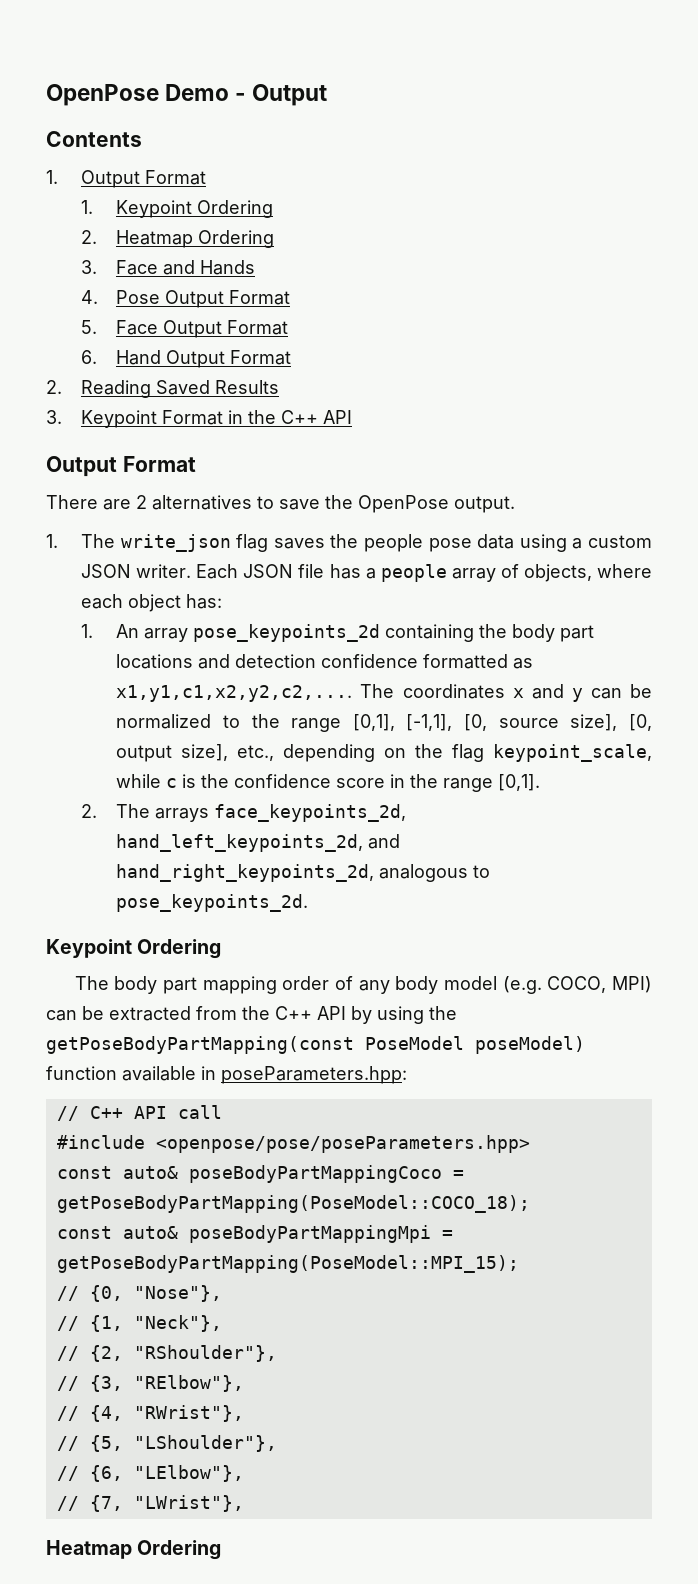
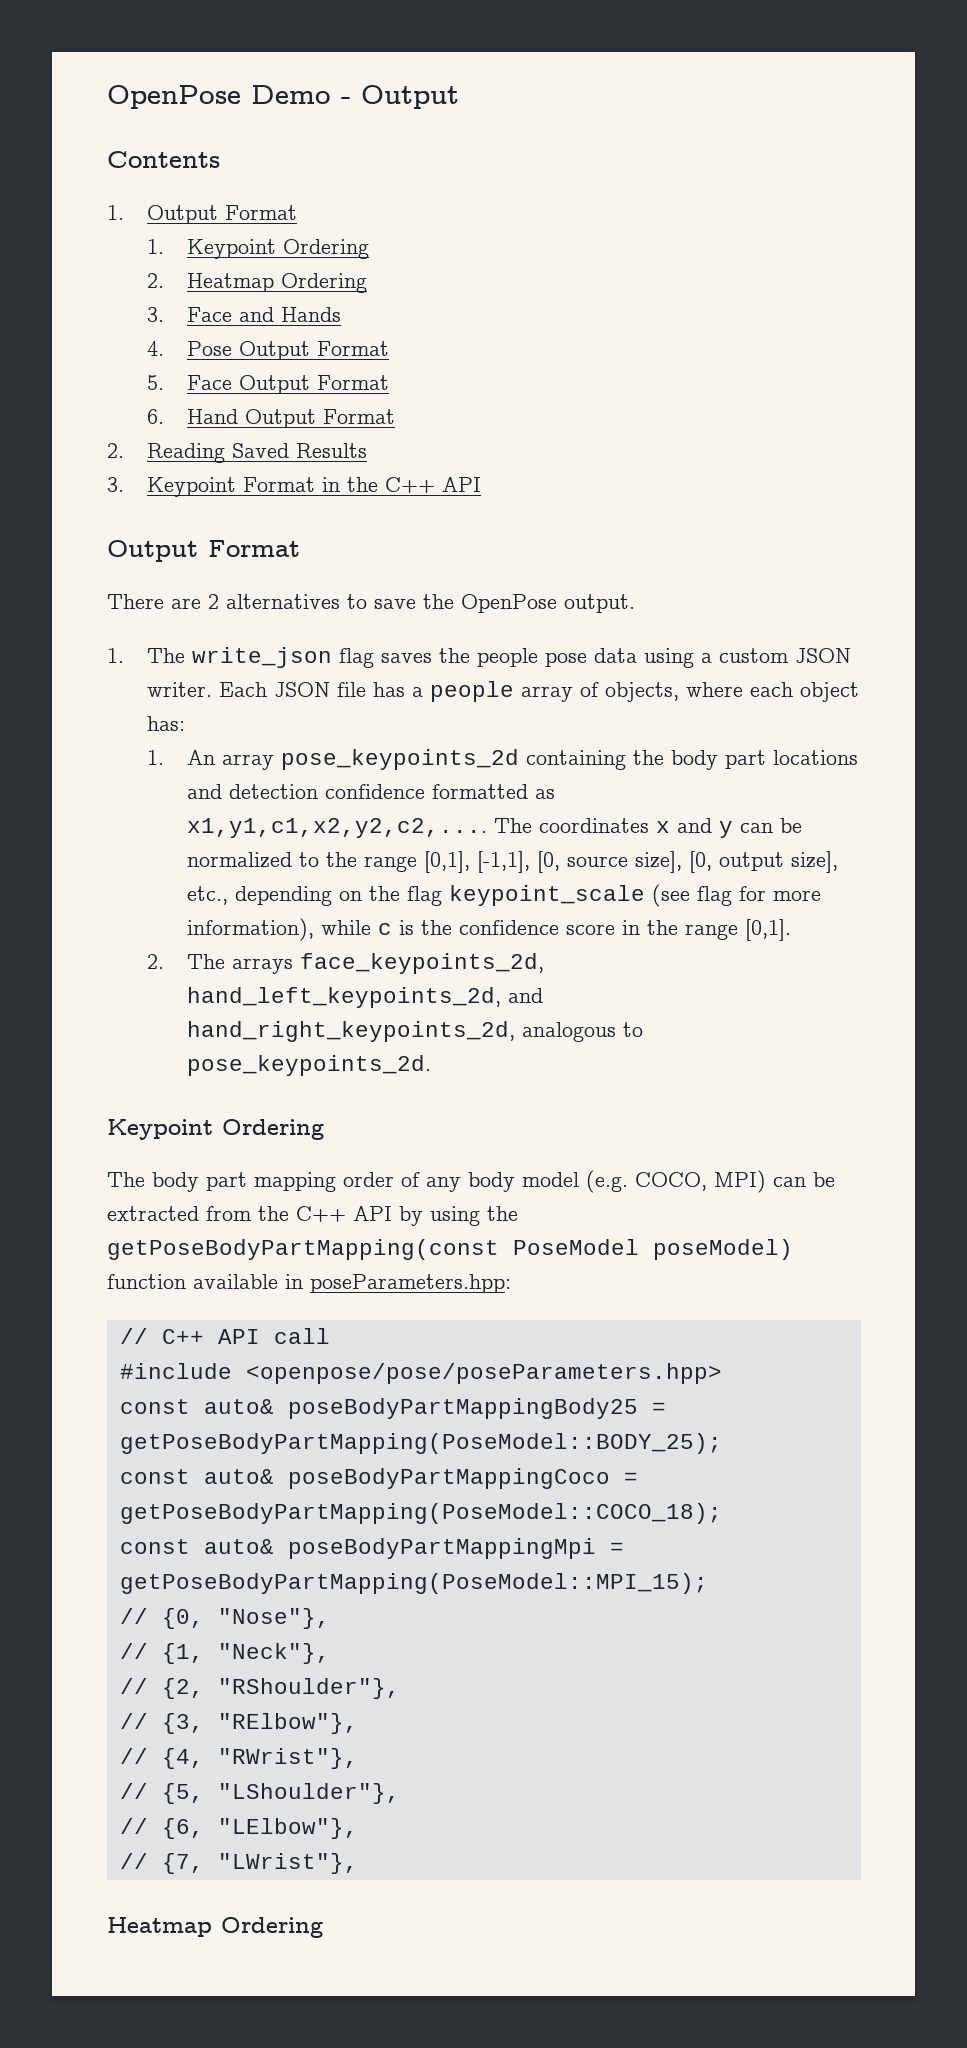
- The coordinates x and y can be normalized to the range [0,1], [-1,1], [0, source size], [0, output size], etc., depending on the flag keypoint_scale, while c is the confidence score in the range [0,1].
+ The coordinates x and y can be normalized to the range [0,1], [-1,1], [0, source size], [0, output size], etc., depending on the flag keypoint_scale (see flag for more information), while c is the confidence score in the range [0,1].
+ const auto& poseBodyPartMappingBody25 = getPoseBodyPartMapping(PoseModel::BODY_25);

